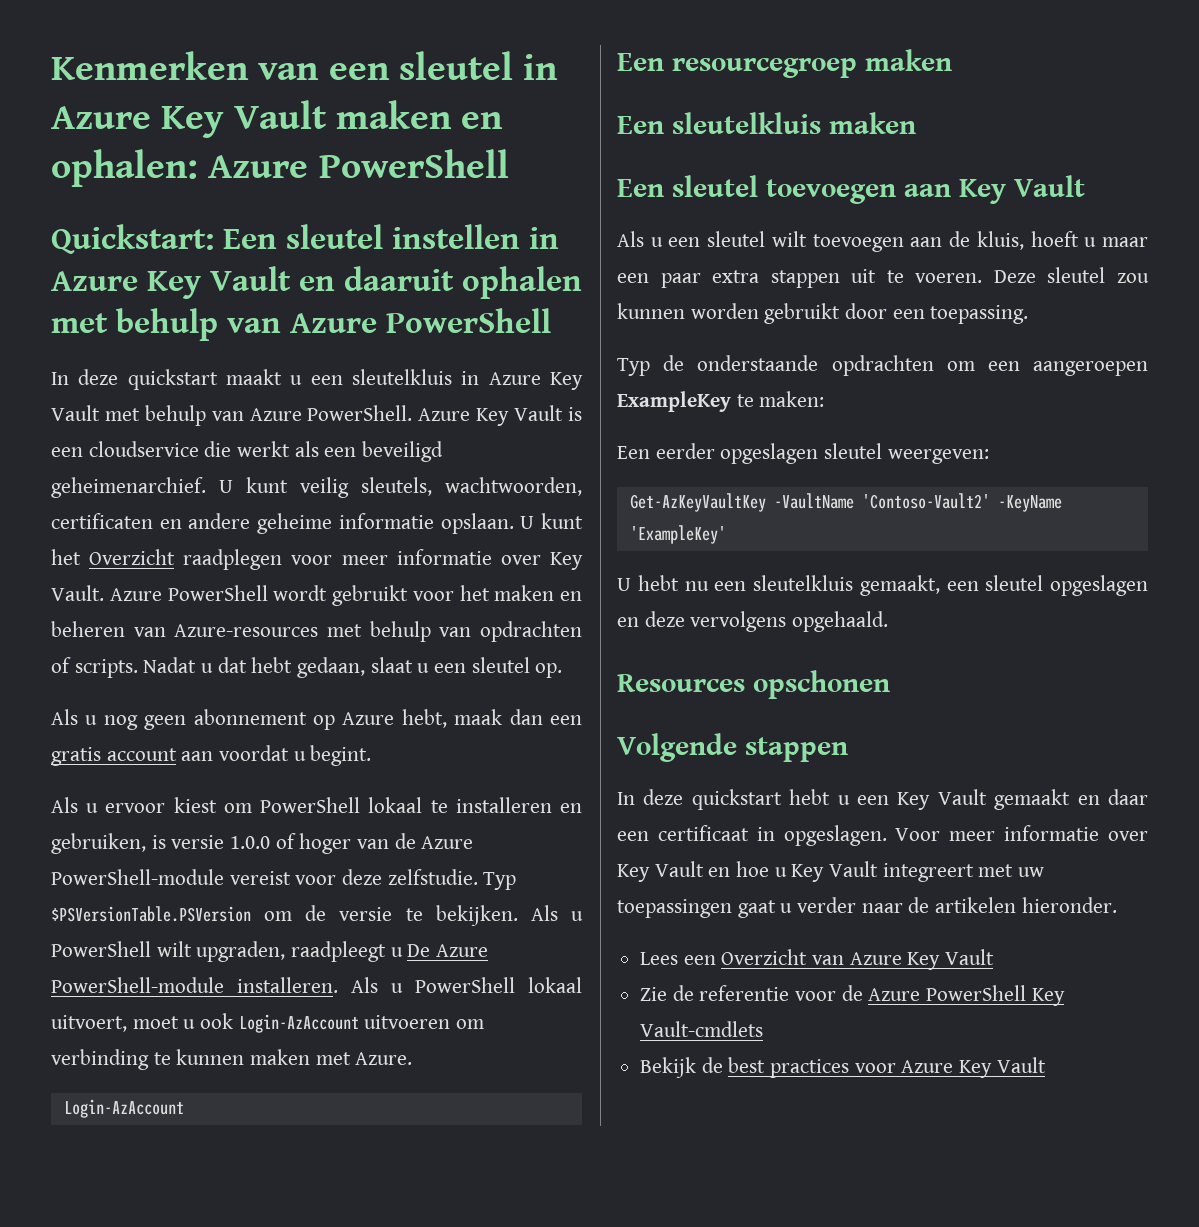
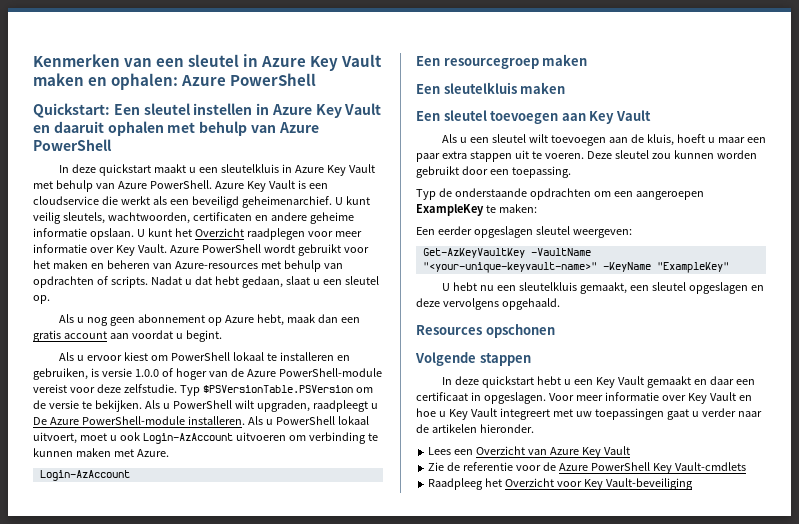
- Get-AzKeyVaultKey -VaultName 'Contoso-Vault2' -KeyName 'ExampleKey'
+ Get-AzKeyVaultKey -VaultName "<your-unique-keyvault-name>" -KeyName "ExampleKey"
- Bekijk de best practices voor Azure Key Vault
+ Raadpleeg het Overzicht voor Key Vault-beveiliging

